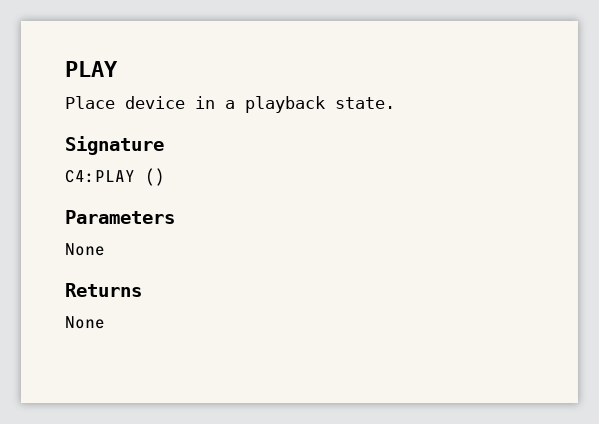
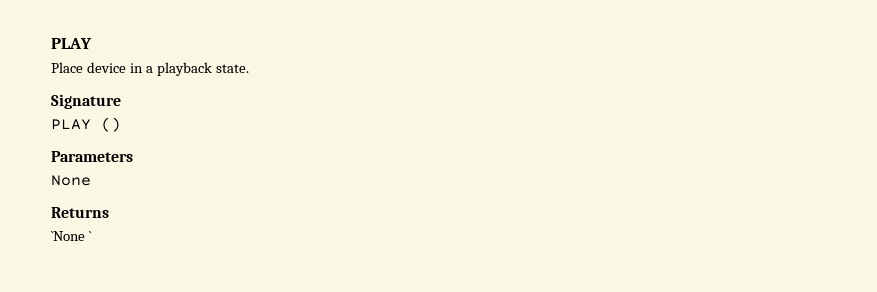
- C4:PLAY ()
+ PLAY ()
  Returns
- None
+ `None `

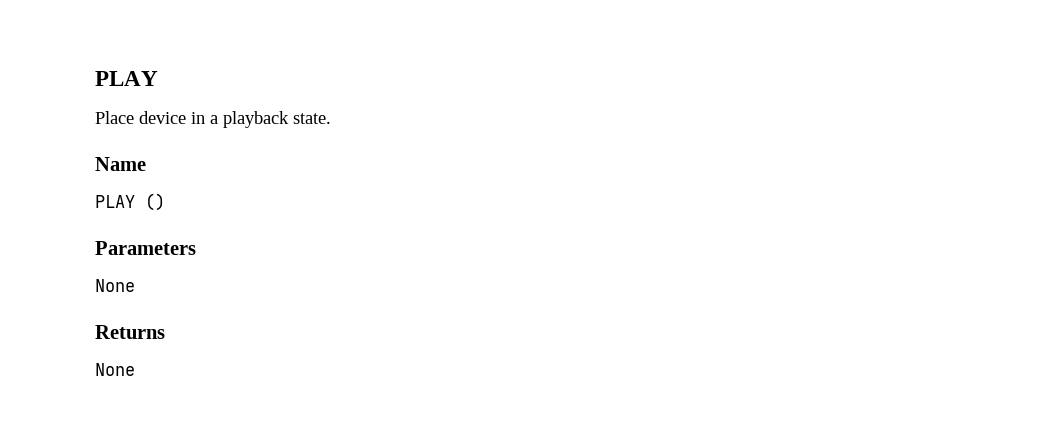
- Signature
+ Name
  Returns
- `None `
+ None

